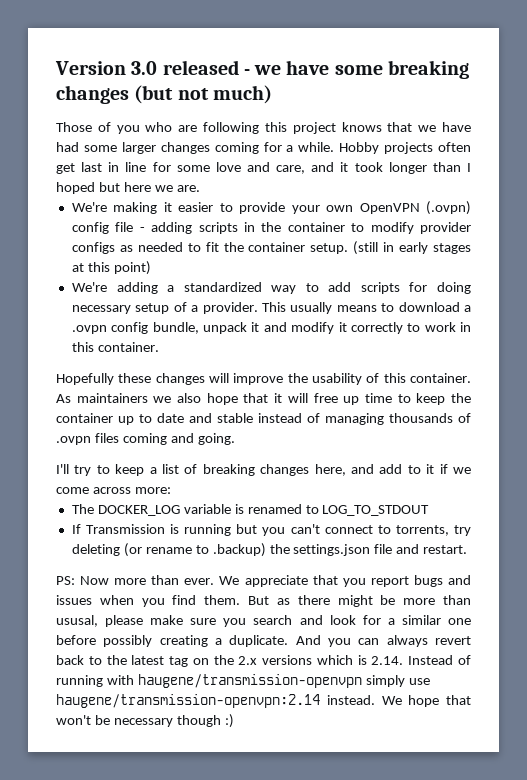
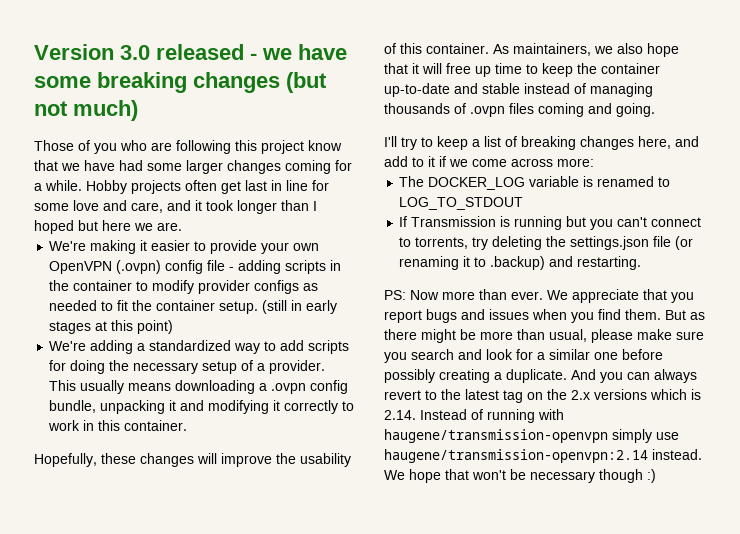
- Those of you who are following this project knows that we have had some larger changes coming for a while.
+ Those of you who are following this project know that we have had some larger changes coming for a while.
- We're adding a standardized way to add scripts for doing necessary setup of a provider.
+ We're adding a standardized way to add scripts for doing the necessary setup of a provider.
- This usually means to download a .ovpn config bundle, unpack it and modify it correctly to work in this container.
+ This usually means downloading a .ovpn config bundle, unpacking it and modifying it correctly to work in this container.
- Hopefully these changes will improve the usability of this container.
+ Hopefully, these changes will improve the usability of this container.
- As maintainers we also hope that it will free up time to keep the container up to date and stable instead of managing thousands of .ovpn files coming and going.
+ As maintainers, we also hope that it will free up time to keep the container up-to-date and stable instead of managing thousands of .ovpn files coming and going.
- If Transmission is running but you can't connect to torrents, try deleting (or rename to .backup) the settings.json file and restart.
+ If Transmission is running but you can't connect to torrents, try deleting the settings.json file (or renaming it to .backup) and restarting.
- But as there might be more than ususal, please make sure you search and look for a similar one before possibly creating a duplicate.
+ But as there might be more than usual, please make sure you search and look for a similar one before possibly creating a duplicate.
- And you can always revert back to the latest tag on the 2.x versions which is 2.14. Instead of running with haugene/transmission-openvpn simply use haugene/transmission-openvpn:2.14 instead.
+ And you can always revert to the latest tag on the 2.x versions which is 2.14. Instead of running with haugene/transmission-openvpn simply use haugene/transmission-openvpn:2.14 instead.

